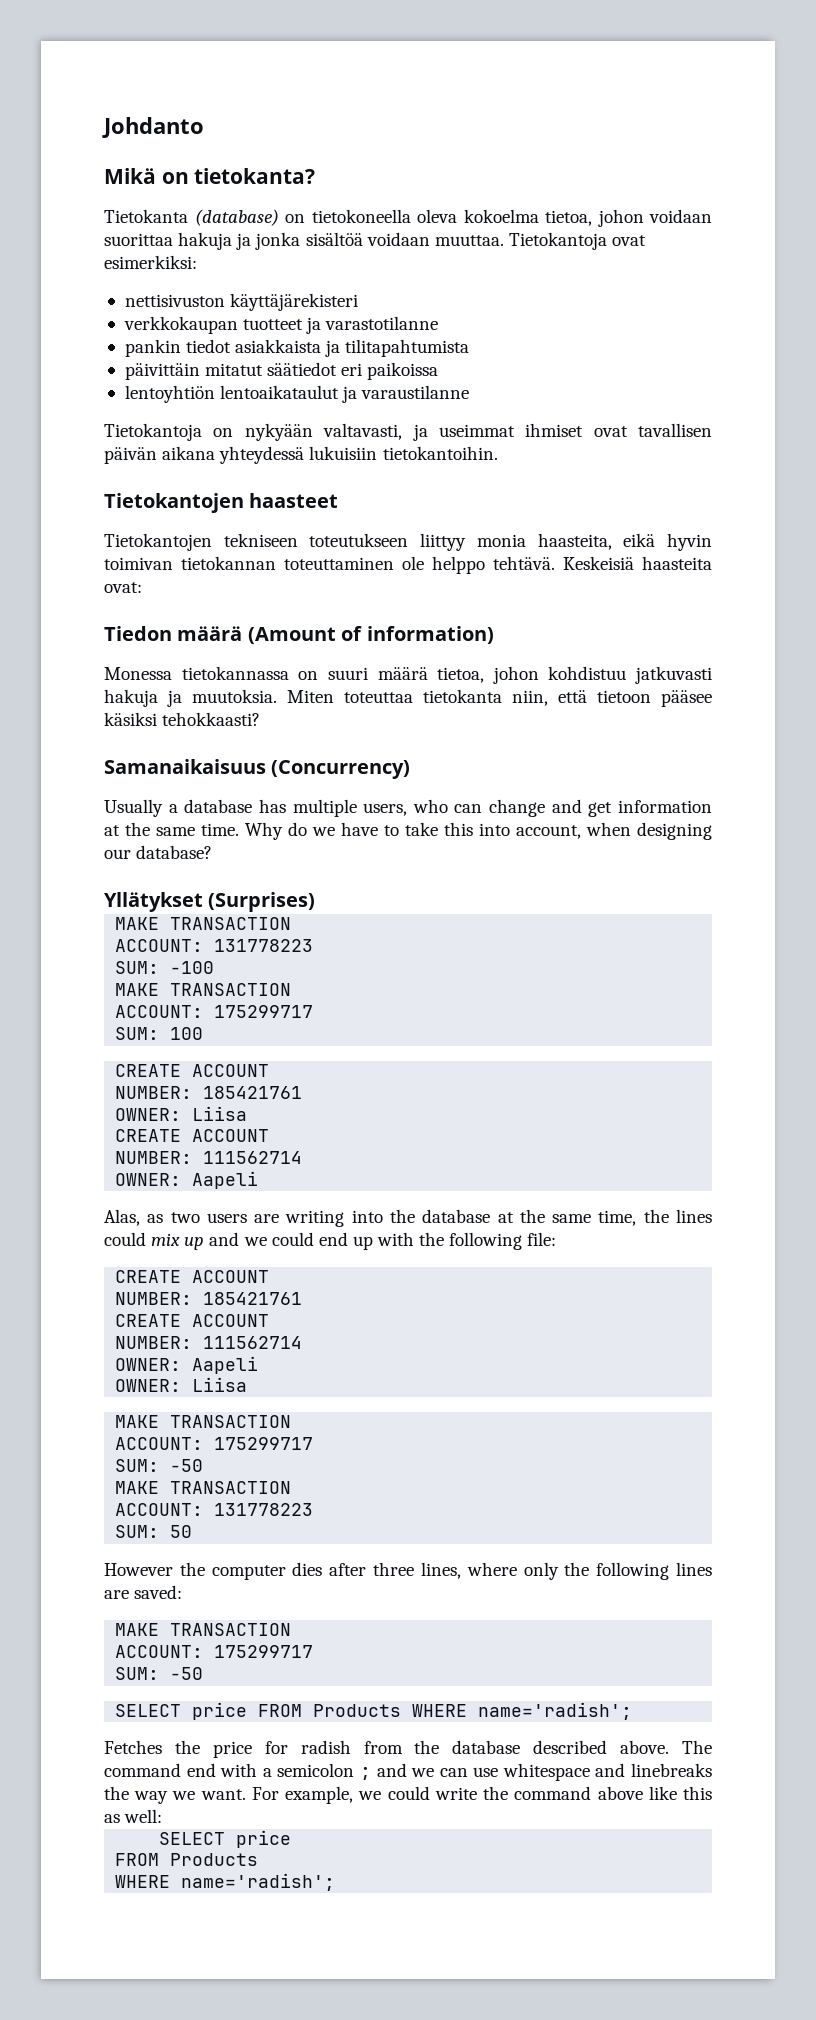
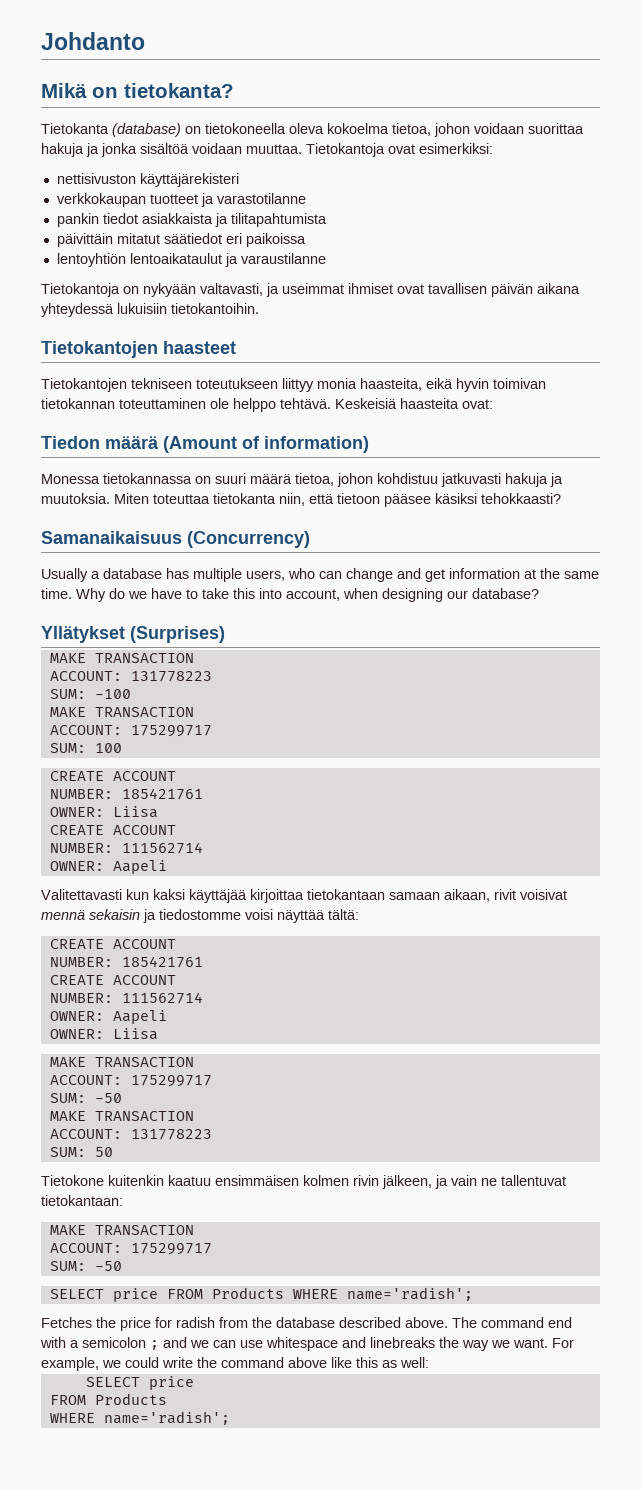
- Alas, as two users are writing into the database at the same time, the lines could mix up and we could end up with the following file:
+ Valitettavasti kun kaksi käyttäjää kirjoittaa tietokantaan samaan aikaan, rivit voisivat mennä sekaisin ja tiedostomme voisi näyttää tältä:
- However the computer dies after three lines, where only the following lines are saved:
+ Tietokone kuitenkin kaatuu ensimmäisen kolmen rivin jälkeen, ja vain ne tallentuvat tietokantaan:

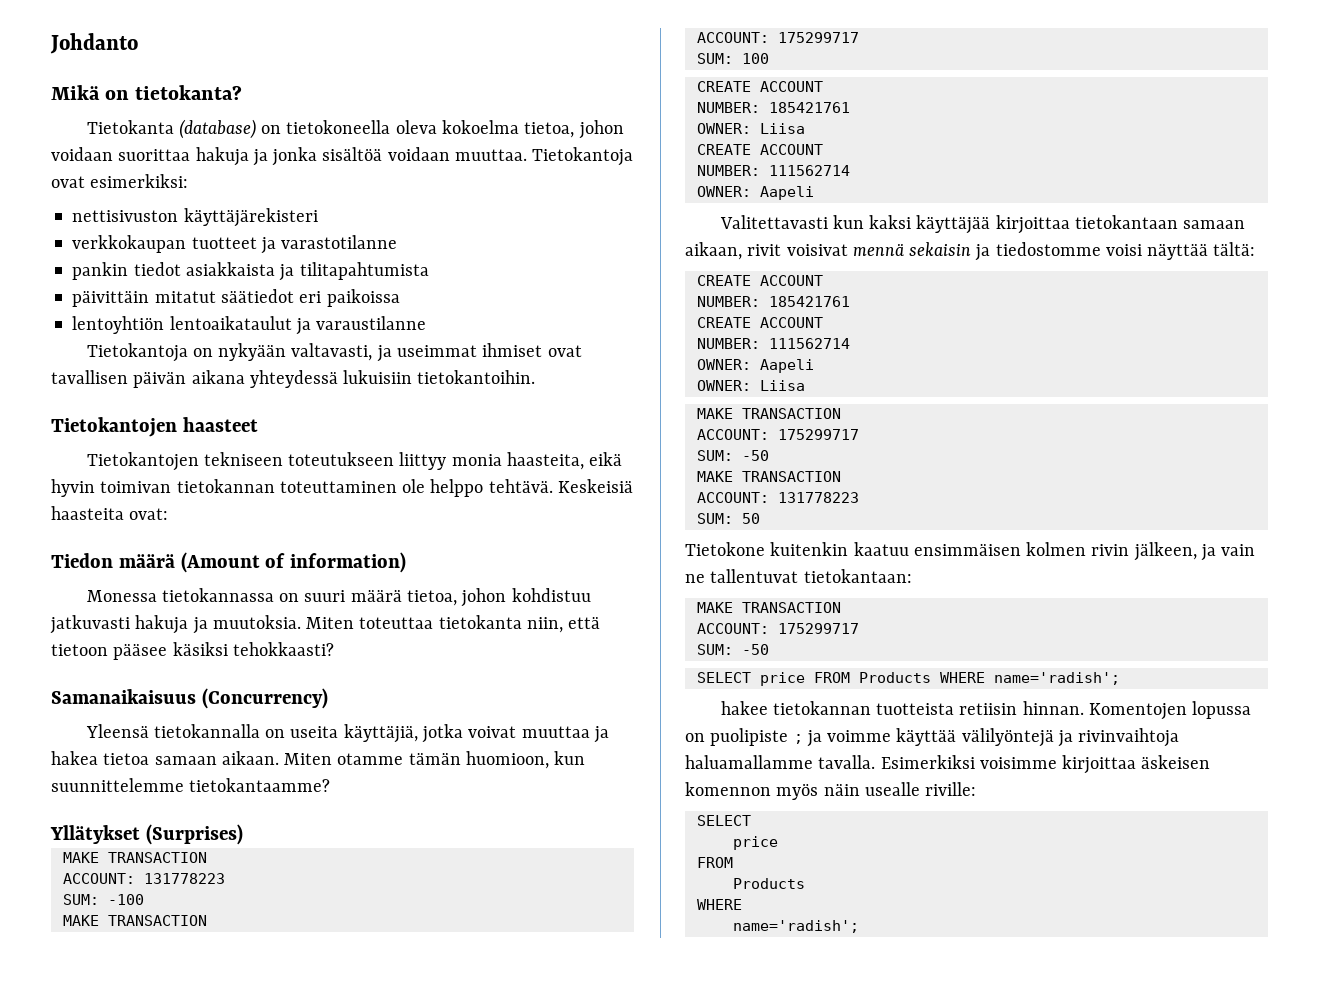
- Usually a database has multiple users, who can change and get information at the same time. Why do we have to take this into account, when designing our database?
+ Yleensä tietokannalla on useita käyttäjiä, jotka voivat muuttaa ja hakea tietoa samaan aikaan. Miten otamme tämän huomioon, kun suunnittelemme tietokantaamme?
- Fetches the price for radish from the database described above. The command end with a semicolon ; and we can use whitespace and linebreaks the way we want. For example, we could write the command above like this as well:
- SELECT price
- FROM Products
- WHERE name='radish';
+ hakee tietokannan tuotteista retiisin hinnan. Komentojen lopussa on puolipiste ; ja voimme käyttää välilyöntejä ja rivinvaihtoja haluamallamme tavalla. Esimerkiksi voisimme kirjoittaa äskeisen komennon myös näin usealle riville:
+ SELECT
+ price
+ FROM
+ Products
+ WHERE
+ name='radish';

